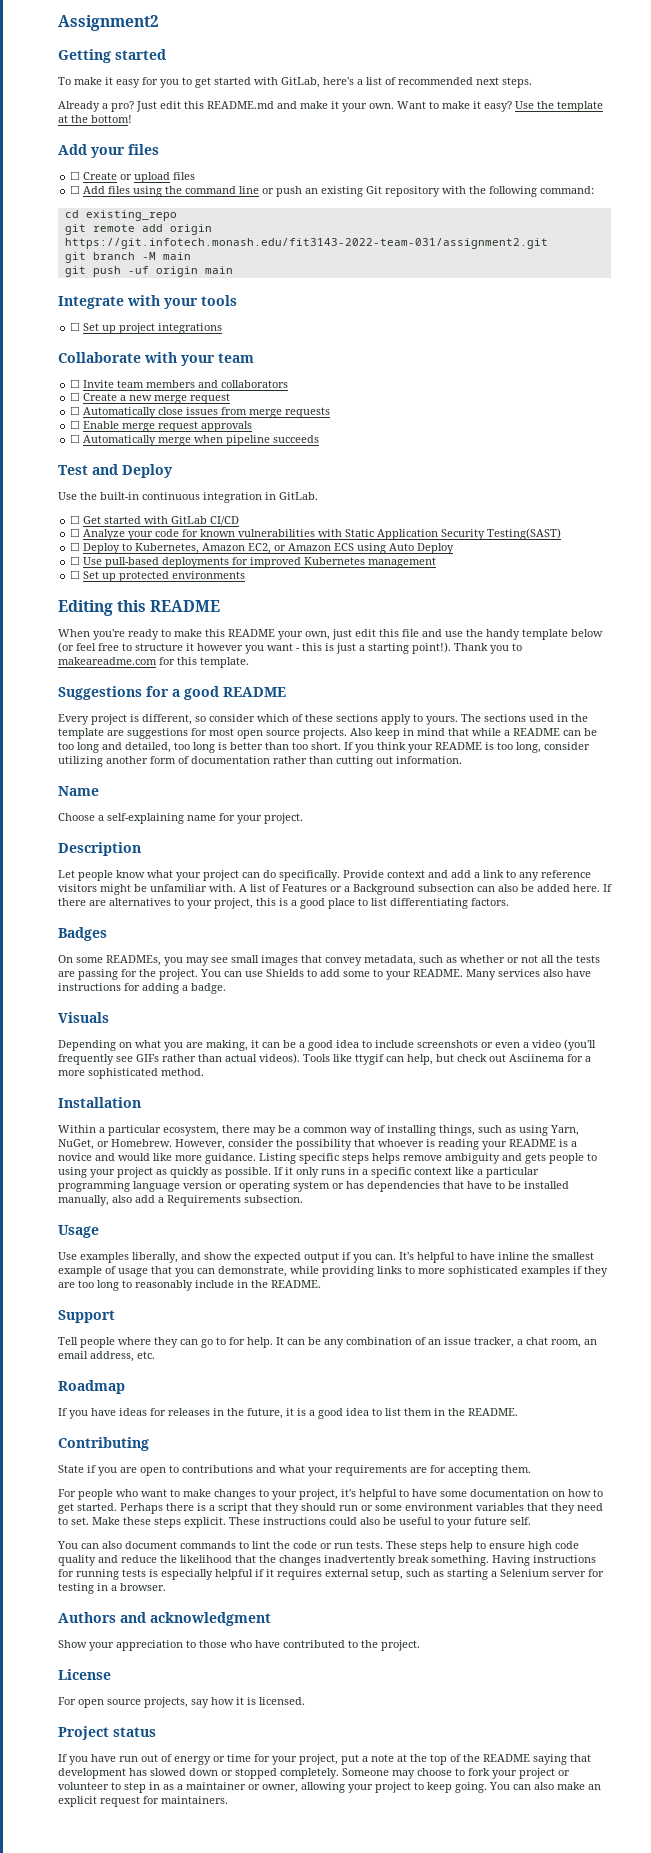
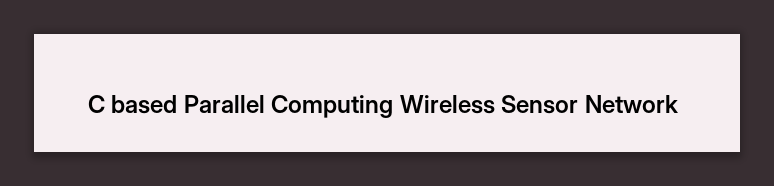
- Assignment2
- Getting started
- To make it easy for you to get started with GitLab, here's a list of recommended next steps.
- Already a pro? Just edit this README.md and make it your own. Want to make it easy? Use the template at the bottom!
- Add your files
- ☐ Create or upload files
- ☐ Add files using the command line or push an existing Git repository with the following command:
- cd existing_repo
- git remote add origin https://git.infotech.monash.edu/fit3143-2022-team-031/assignment2.git
- git branch -M main
- git push -uf origin main
- Integrate with your tools
- ☐ Set up project integrations
- Collaborate with your team
- ☐ Invite team members and collaborators
- ☐ Create a new merge request
- ☐ Automatically close issues from merge requests
- ☐ Enable merge request approvals
- ☐ Automatically merge when pipeline succeeds
- Test and Deploy
- Use the built-in continuous integration in GitLab.
- ☐ Get started with GitLab CI/CD
- ☐ Analyze your code for known vulnerabilities with Static Application Security Testing(SAST)
- ☐ Deploy to Kubernetes, Amazon EC2, or Amazon ECS using Auto Deploy
- ☐ Use pull-based deployments for improved Kubernetes management
- ☐ Set up protected environments
- Editing this README
- When you're ready to make this README your own, just edit this file and use the handy template below (or feel free to structure it however you want - this is just a starting point!). Thank you to makeareadme.com for this template.
- Suggestions for a good README
- Every project is different, so consider which of these sections apply to yours. The sections used in the template are suggestions for most open source projects. Also keep in mind that while a README can be too long and detailed, too long is better than too short. If you think your README is too long, consider utilizing another form of documentation rather than cutting out information.
- Name
- Choose a self-explaining name for your project.
- Description
- Let people know what your project can do specifically. Provide context and add a link to any reference visitors might be unfamiliar with. A list of Features or a Background subsection can also be added here. If there are alternatives to your project, this is a good place to list differentiating factors.
- Badges
- On some READMEs, you may see small images that convey metadata, such as whether or not all the tests are passing for the project. You can use Shields to add some to your README. Many services also have instructions for adding a badge.
- Visuals
- Depending on what you are making, it can be a good idea to include screenshots or even a video (you'll frequently see GIFs rather than actual videos). Tools like ttygif can help, but check out Asciinema for a more sophisticated method.
- Installation
- Within a particular ecosystem, there may be a common way of installing things, such as using Yarn, NuGet, or Homebrew. However, consider the possibility that whoever is reading your README is a novice and would like more guidance. Listing specific steps helps remove ambiguity and gets people to using your project as quickly as possible. If it only runs in a specific context like a particular programming language version or operating system or has dependencies that have to be installed manually, also add a Requirements subsection.
- Usage
- Use examples liberally, and show the expected output if you can. It's helpful to have inline the smallest example of usage that you can demonstrate, while providing links to more sophisticated examples if they are too long to reasonably include in the README.
- Support
- Tell people where they can go to for help. It can be any combination of an issue tracker, a chat room, an email address, etc.
- Roadmap
- If you have ideas for releases in the future, it is a good idea to list them in the README.
- Contributing
- State if you are open to contributions and what your requirements are for accepting them.
- For people who want to make changes to your project, it's helpful to have some documentation on how to get started. Perhaps there is a script that they should run or some environment variables that they need to set. Make these steps explicit. These instructions could also be useful to your future self.
- You can also document commands to lint the code or run tests. These steps help to ensure high code quality and reduce the likelihood that the changes inadvertently break something. Having instructions for running tests is especially helpful if it requires external setup, such as starting a Selenium server for testing in a browser.
- Authors and acknowledgment
- Show your appreciation to those who have contributed to the project.
- License
- For open source projects, say how it is licensed.
- Project status
- If you have run out of energy or time for your project, put a note at the top of the README saying that development has slowed down or stopped completely. Someone may choose to fork your project or volunteer to step in as a maintainer or owner, allowing your project to keep going. You can also make an explicit request for maintainers.
+ C based Parallel Computing Wireless Sensor Network

